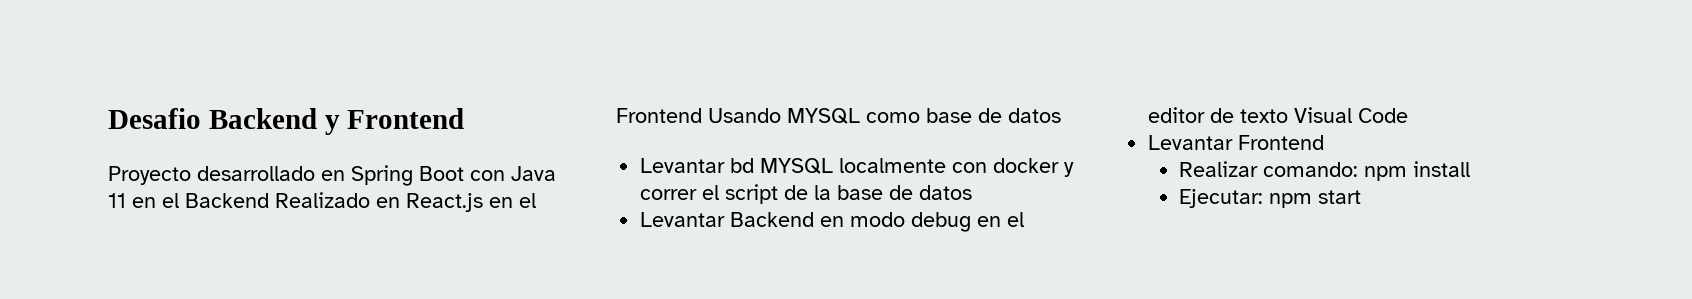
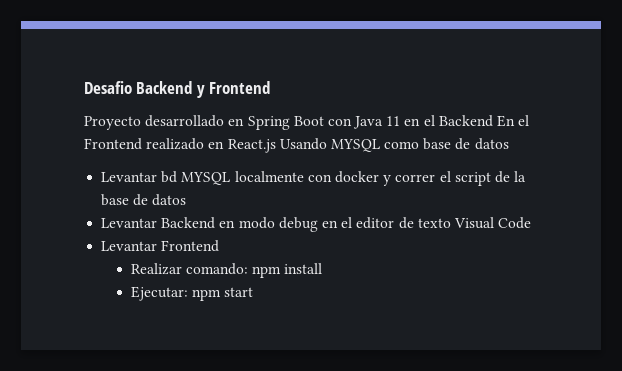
- Proyecto desarrollado en Spring Boot con Java 11 en el Backend Realizado en React.js en el Frontend Usando MYSQL como base de datos
+ Proyecto desarrollado en Spring Boot con Java 11 en el Backend En el Frontend realizado en React.js Usando MYSQL como base de datos

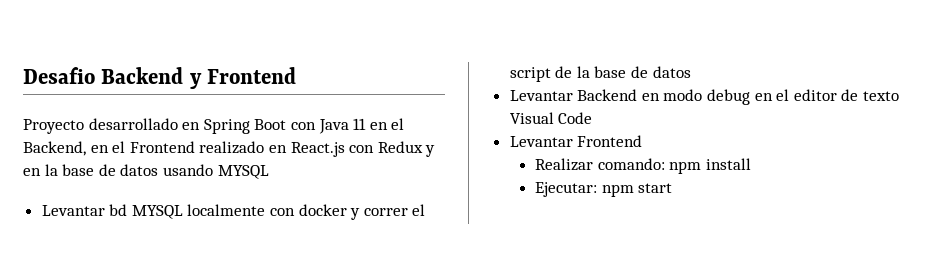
- Proyecto desarrollado en Spring Boot con Java 11 en el Backend En el Frontend realizado en React.js Usando MYSQL como base de datos
+ Proyecto desarrollado en Spring Boot con Java 11 en el Backend, en el Frontend realizado en React.js con Redux y en la base de datos usando MYSQL

